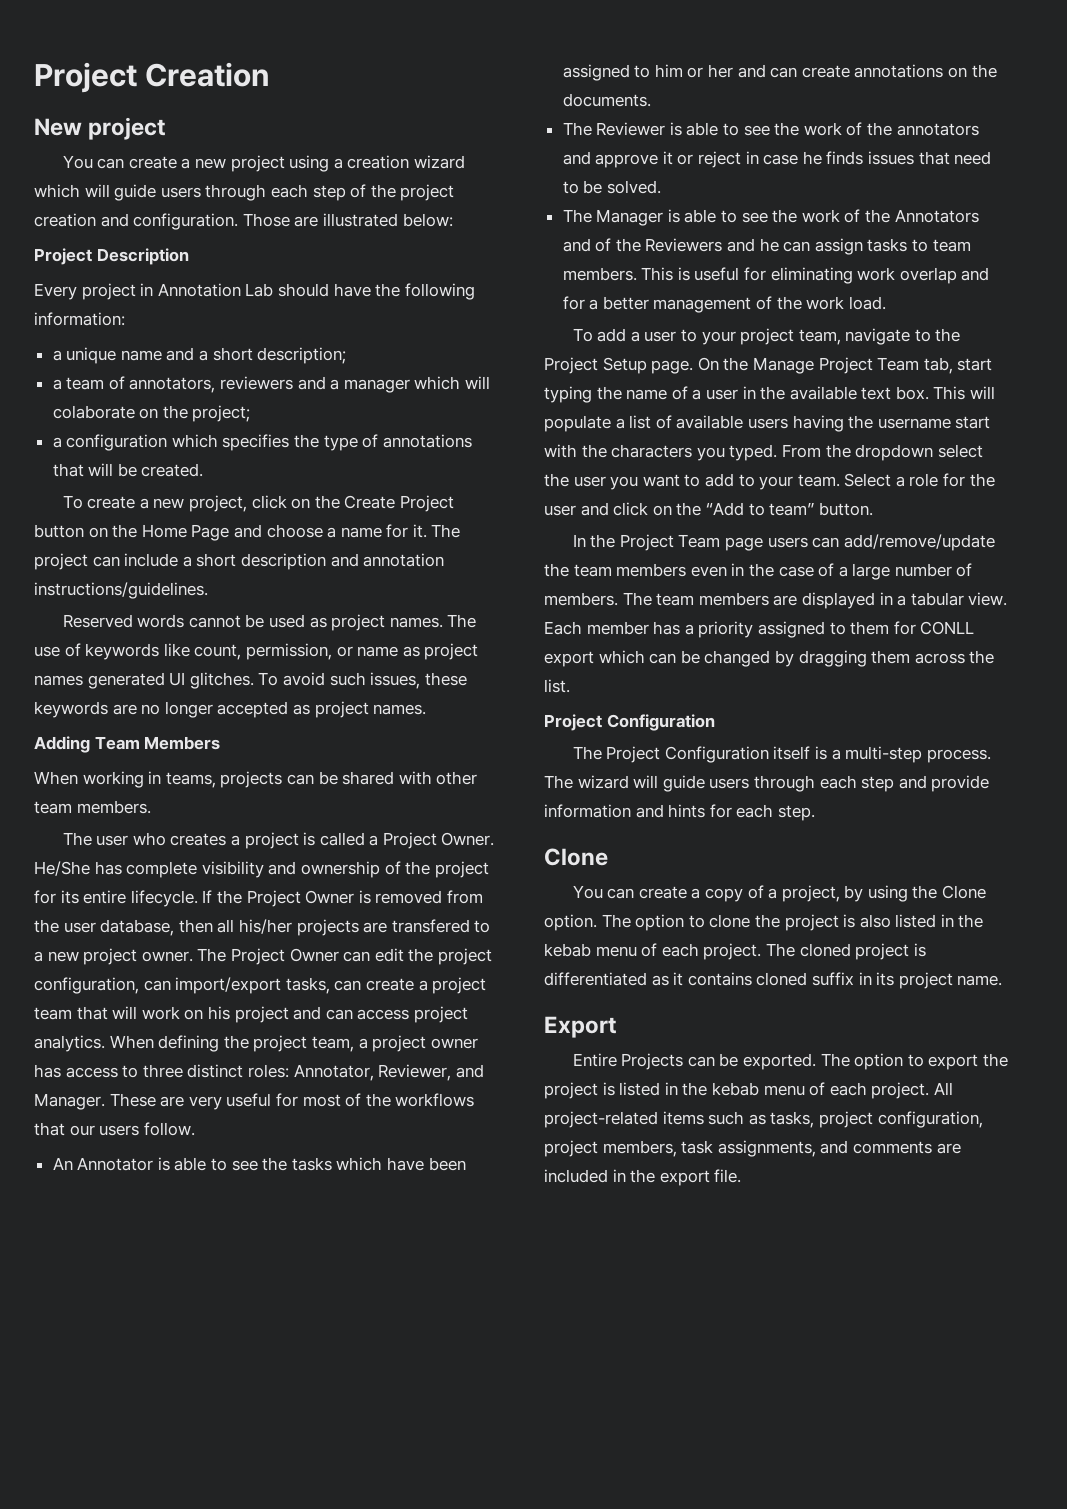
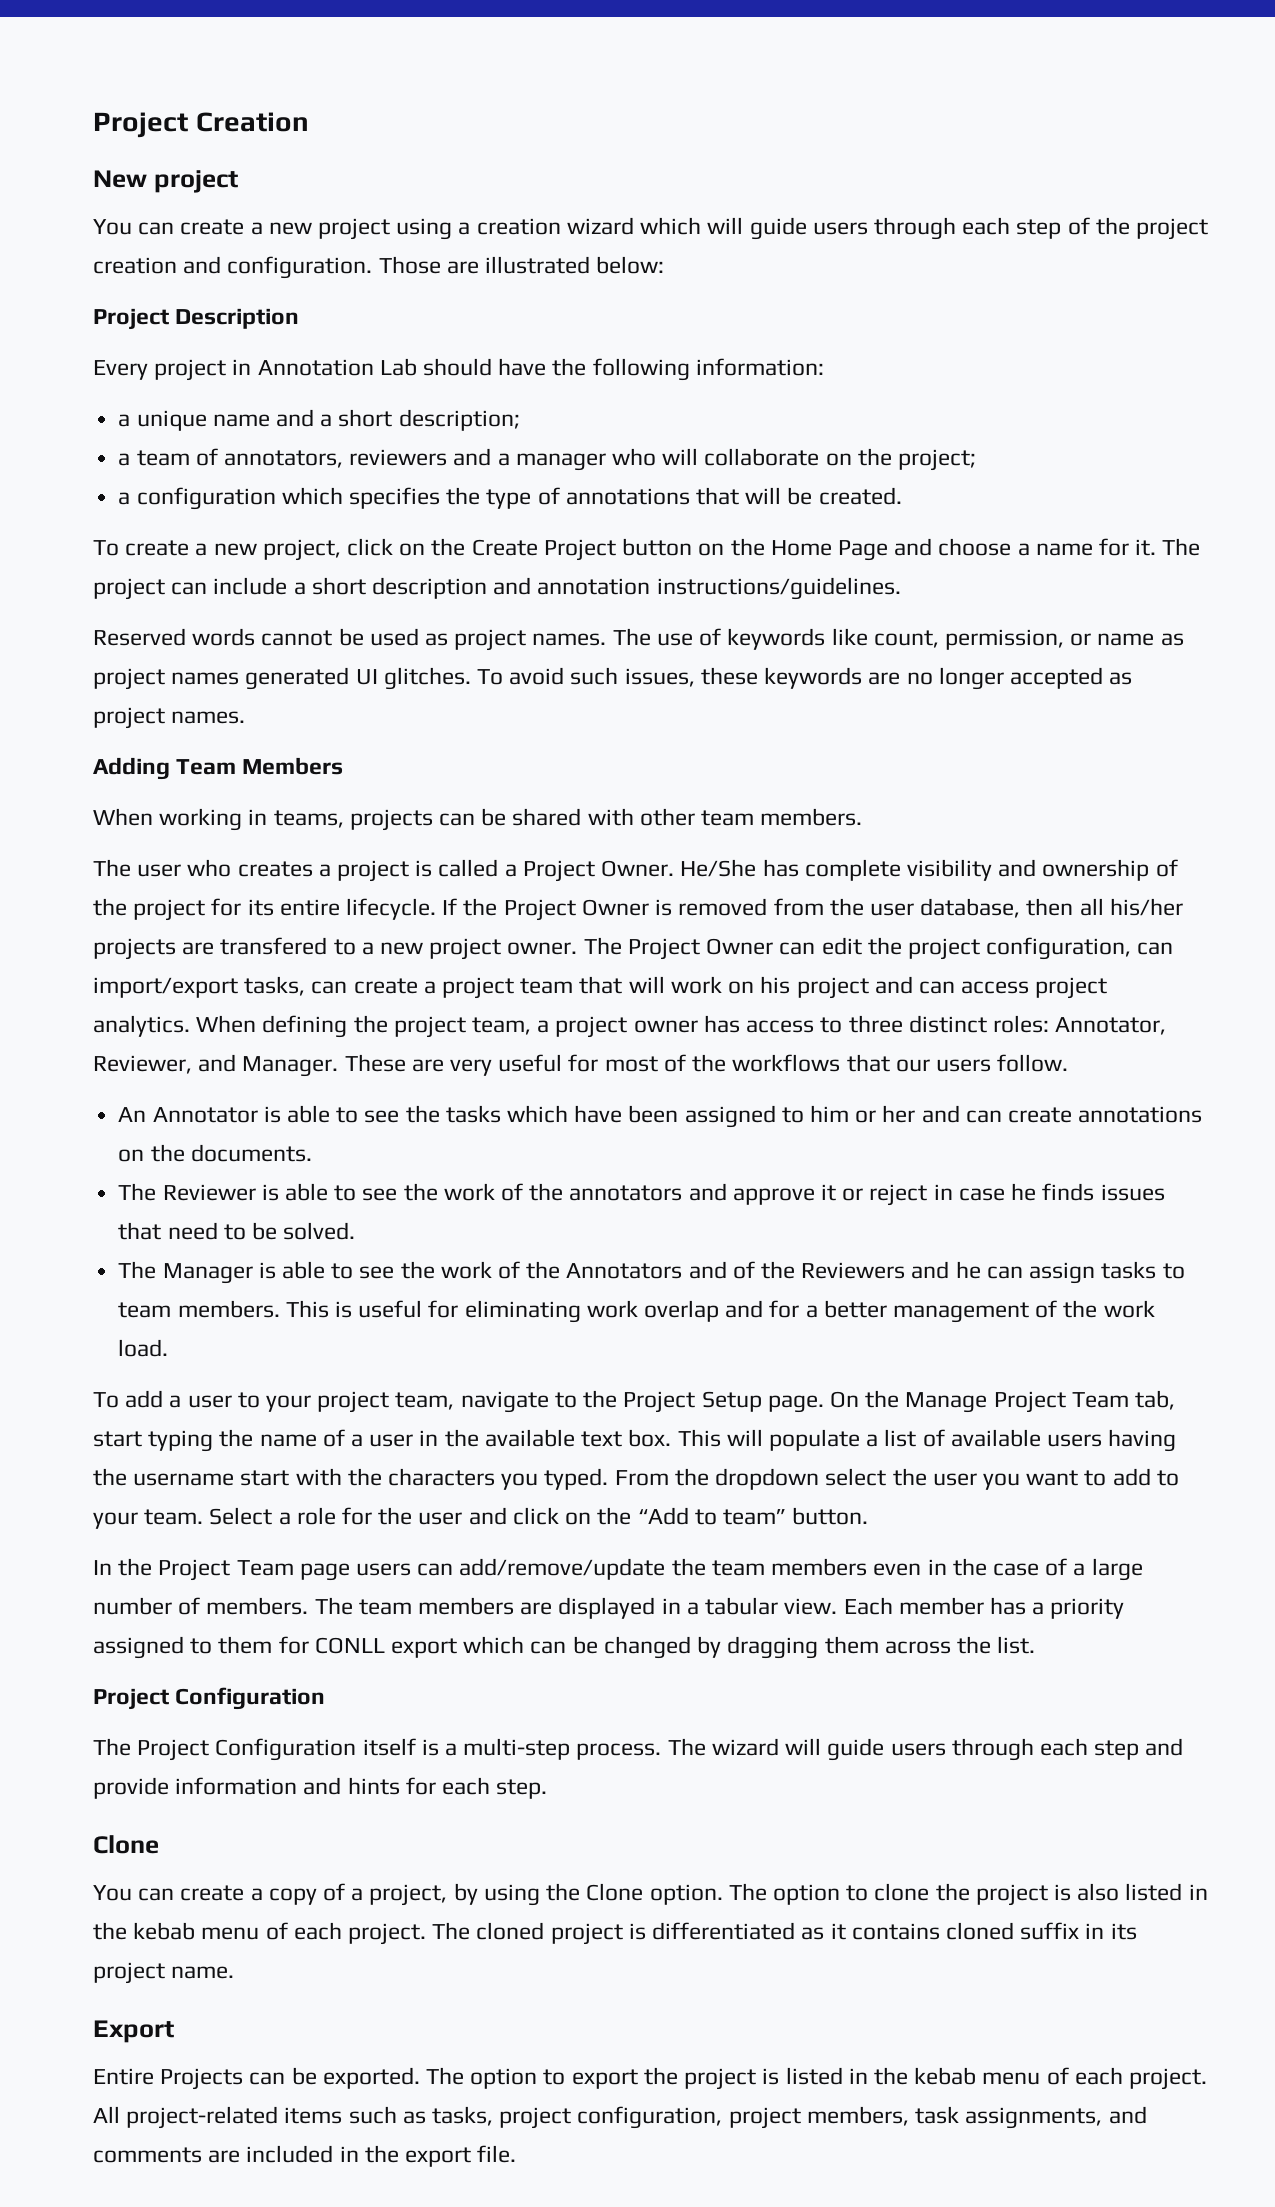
- a team of annotators, reviewers and a manager which will colaborate on the project;
+ a team of annotators, reviewers and a manager who will collaborate on the project;

